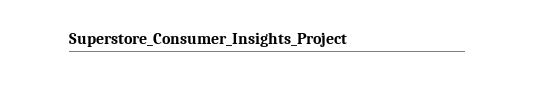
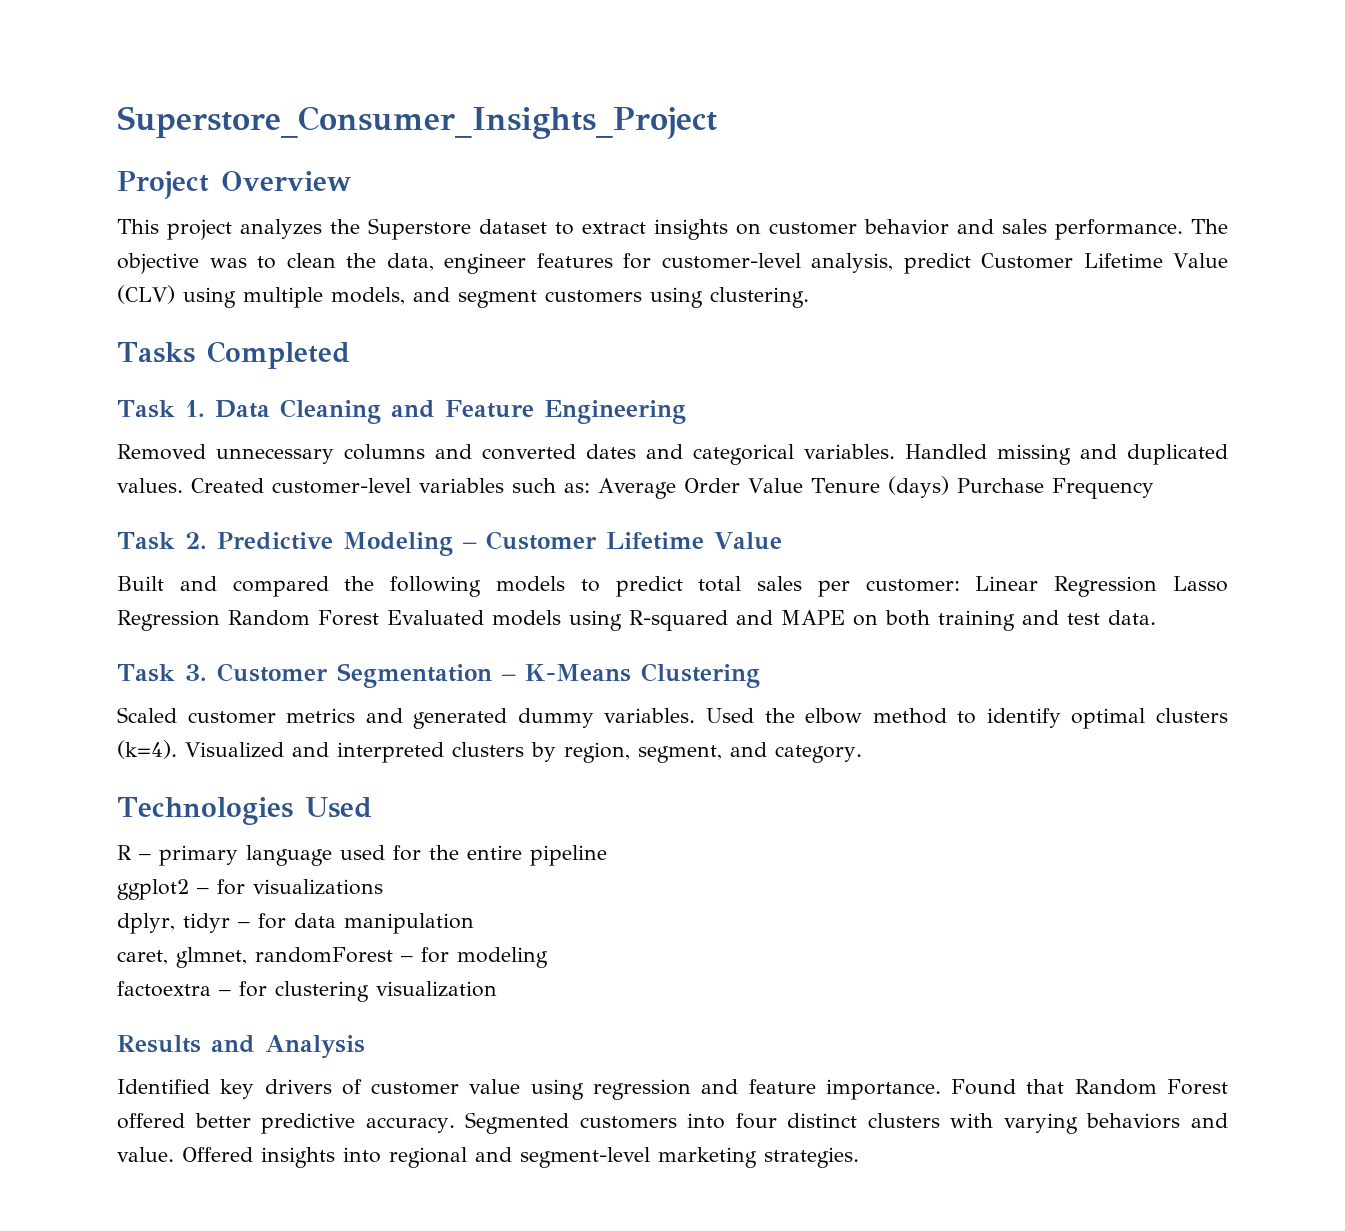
+ Project Overview
+ This project analyzes the Superstore dataset to extract insights on customer behavior and sales performance. The objective was to clean the data, engineer features for customer-level analysis, predict Customer Lifetime Value (CLV) using multiple models, and segment customers using clustering.
+ Tasks Completed
+ Task 1. Data Cleaning and Feature Engineering
+ Removed unnecessary columns and converted dates and categorical variables. Handled missing and duplicated values. Created customer-level variables such as: Average Order Value Tenure (days) Purchase Frequency
+ Task 2. Predictive Modeling – Customer Lifetime Value
+ Built and compared the following models to predict total sales per customer: Linear Regression Lasso Regression Random Forest Evaluated models using R-squared and MAPE on both training and test data.
+ Task 3. Customer Segmentation – K-Means Clustering
+ Scaled customer metrics and generated dummy variables. Used the elbow method to identify optimal clusters (k=4). Visualized and interpreted clusters by region, segment, and category.
+ Technologies Used
+ R – primary language used for the entire pipeline
+ ggplot2 – for visualizations
+ dplyr, tidyr – for data manipulation
+ caret, glmnet, randomForest – for modeling
+ factoextra – for clustering visualization
+ Results and Analysis
+ Identified key drivers of customer value using regression and feature importance. Found that Random Forest offered better predictive accuracy. Segmented customers into four distinct clusters with varying behaviors and value. Offered insights into regional and segment-level marketing strategies.

